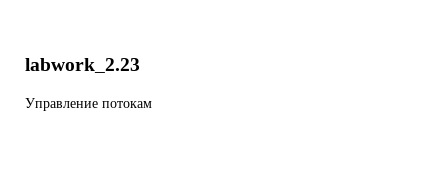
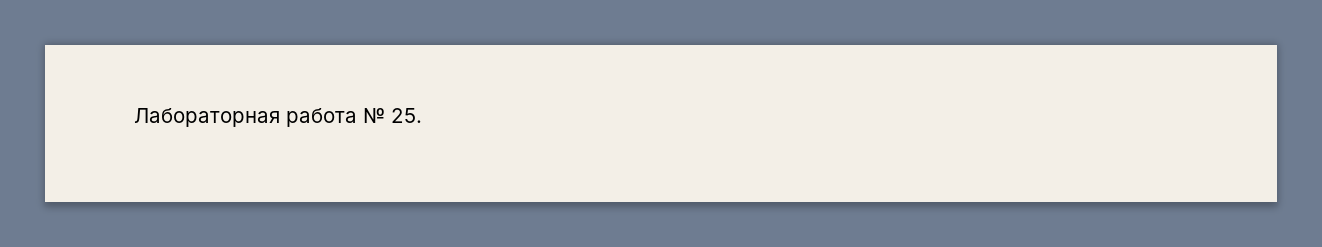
- labwork_2.23
- Управление потокам
+ Лабораторная работа № 25.

